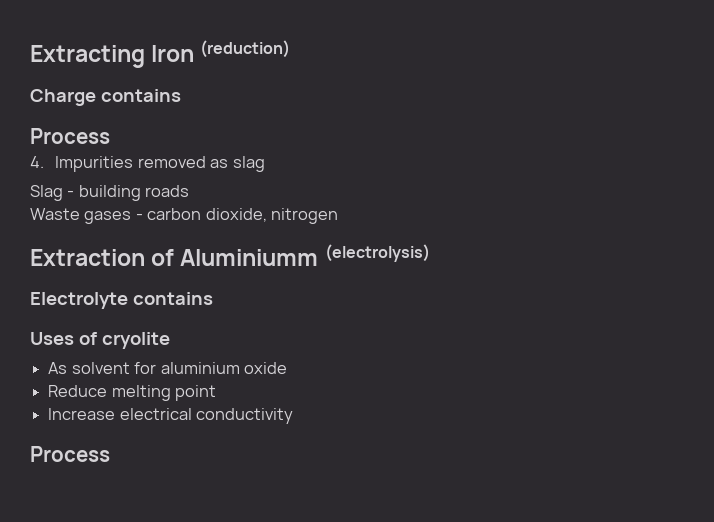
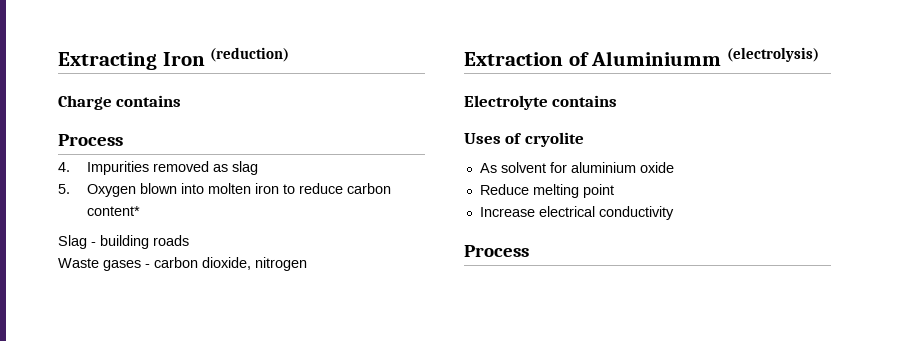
+ 5. Oxygen blown into molten iron to reduce carbon content*

